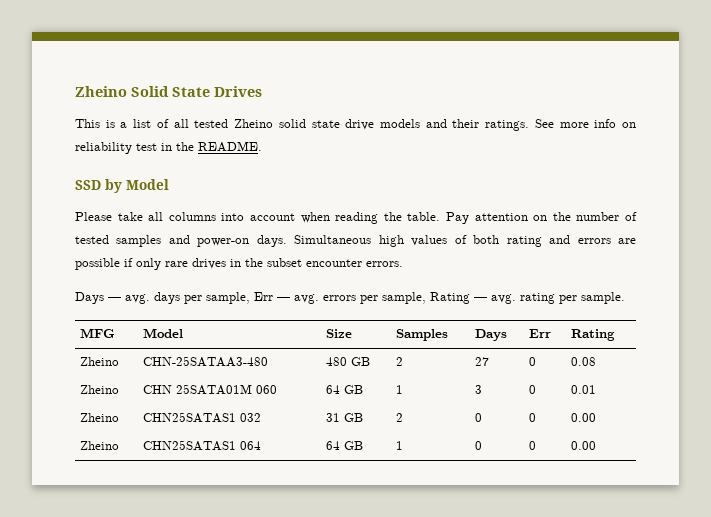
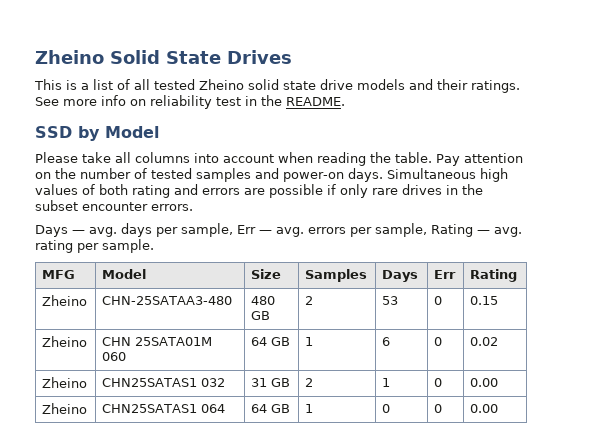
- Zheino | CHN-25SATAA3-480 | 480 GB | 2 | 27 | 0 | 0.08
+ Zheino | CHN-25SATAA3-480 | 480 GB | 2 | 53 | 0 | 0.15
- Zheino | CHN 25SATA01M 060 | 64 GB | 1 | 3 | 0 | 0.01
+ Zheino | CHN 25SATA01M 060 | 64 GB | 1 | 6 | 0 | 0.02
- Zheino | CHN25SATAS1 032 | 31 GB | 2 | 0 | 0 | 0.00
+ Zheino | CHN25SATAS1 032 | 31 GB | 2 | 1 | 0 | 0.00

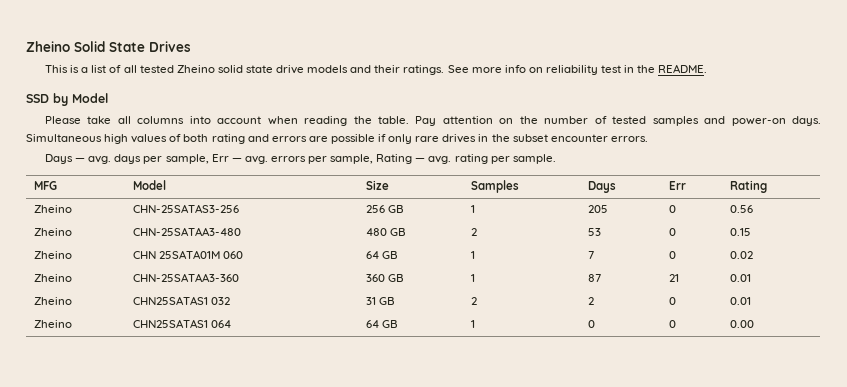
+ Zheino | CHN-25SATAS3-256 | 256 GB | 1 | 205 | 0 | 0.56
- Zheino | CHN 25SATA01M 060 | 64 GB | 1 | 6 | 0 | 0.02
+ Zheino | CHN 25SATA01M 060 | 64 GB | 1 | 7 | 0 | 0.02
+ Zheino | CHN-25SATAA3-360 | 360 GB | 1 | 87 | 21 | 0.01
- Zheino | CHN25SATAS1 032 | 31 GB | 2 | 1 | 0 | 0.00
+ Zheino | CHN25SATAS1 032 | 31 GB | 2 | 2 | 0 | 0.01

